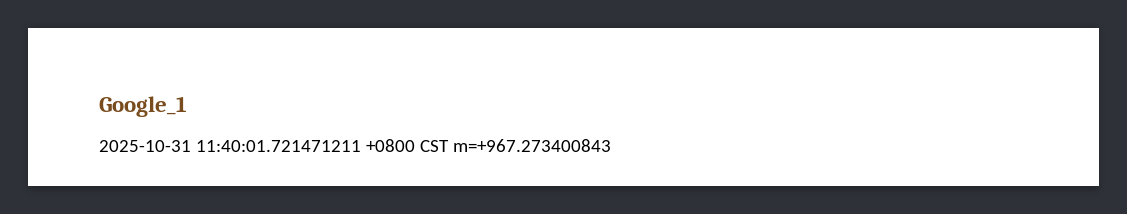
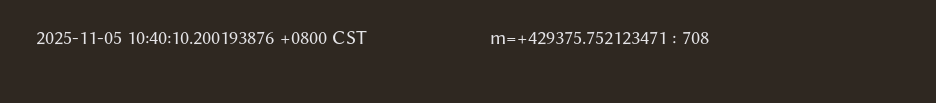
- Google_1
- 2025-10-31 11:40:01.721471211 +0800 CST m=+967.273400843
+ 2025-11-05 10:40:10.200193876 +0800 CST m=+429375.752123471 : 708

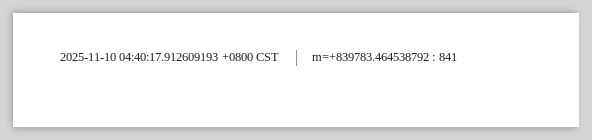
- 2025-11-05 10:40:10.200193876 +0800 CST m=+429375.752123471 : 708
+ 2025-11-10 04:40:17.912609193 +0800 CST m=+839783.464538792 : 841

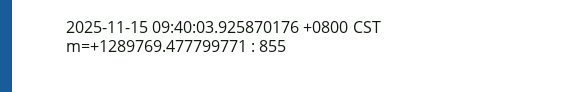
- 2025-11-10 04:40:17.912609193 +0800 CST m=+839783.464538792 : 841
+ 2025-11-15 09:40:03.925870176 +0800 CST m=+1289769.477799771 : 855

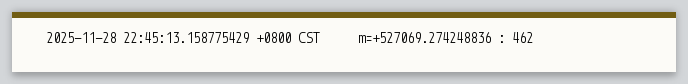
- 2025-11-15 09:40:03.925870176 +0800 CST m=+1289769.477799771 : 855
+ 2025-11-28 22:45:13.158775429 +0800 CST m=+527069.274248836 : 462

